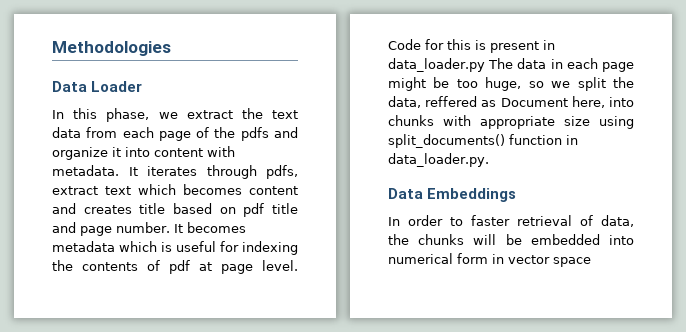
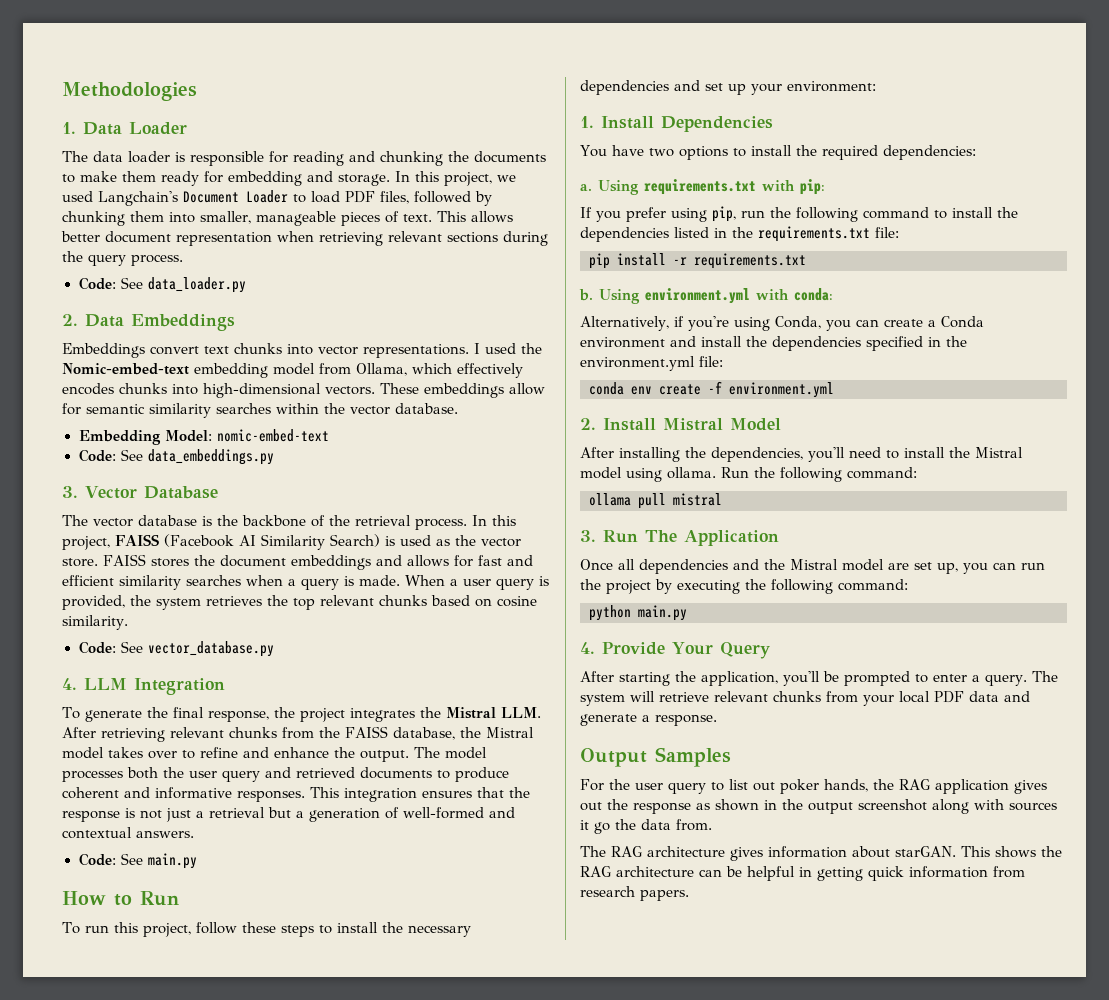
- Data Loader
+ 1. Data Loader
- In this phase, we extract the text data from each page of the pdfs and organize it into content with metadata. It iterates through pdfs, extract text which becomes content and creates title based on pdf title and page number. It becomes metadata which is useful for indexing the contents of pdf at page level. Code for this is present in data_loader.py The data in each page might be too huge, so we split the data, reffered as Document here, into chunks with appropriate size using split_documents() function in data_loader.py.
- Data Embeddings
- In order to faster retrieval of data, the chunks will be embedded into numerical form in vector space
+ The data loader is responsible for reading and chunking the documents to make them ready for embedding and storage. In this project, we used Langchain's Document Loader to load PDF files, followed by chunking them into smaller, manageable pieces of text. This allows better document representation when retrieving relevant sections during the query process.
+ Code: See data_loader.py
+ 2. Data Embeddings
+ Embeddings convert text chunks into vector representations. I used the Nomic-embed-text embedding model from Ollama, which effectively encodes chunks into high-dimensional vectors. These embeddings allow for semantic similarity searches within the vector database.
+ Embedding Model: nomic-embed-text
+ Code: See data_embeddings.py
+ 3. Vector Database
+ The vector database is the backbone of the retrieval process. In this project, FAISS (Facebook AI Similarity Search) is used as the vector store. FAISS stores the document embeddings and allows for fast and efficient similarity searches when a query is made. When a user query is provided, the system retrieves the top relevant chunks based on cosine similarity.
+ Code: See vector_database.py
+ 4. LLM Integration
+ To generate the final response, the project integrates the Mistral LLM. After retrieving relevant chunks from the FAISS database, the Mistral model takes over to refine and enhance the output. The model processes both the user query and retrieved documents to produce coherent and informative responses. This integration ensures that the response is not just a retrieval but a generation of well-formed and contextual answers.
+ Code: See main.py
+ How to Run
+ To run this project, follow these steps to install the necessary dependencies and set up your environment:
+ 1. Install Dependencies
+ You have two options to install the required dependencies:
+ a. Using requirements.txt with pip:
+ If you prefer using pip, run the following command to install the dependencies listed in the requirements.txt file:
+ pip install -r requirements.txt
+ b. Using environment.yml with conda:
+ Alternatively, if you're using Conda, you can create a Conda environment and install the dependencies specified in the environment.yml file:
+ conda env create -f environment.yml
+ 2. Install Mistral Model
+ After installing the dependencies, you'll need to install the Mistral model using ollama. Run the following command:
+ ollama pull mistral
+ 3. Run The Application
+ Once all dependencies and the Mistral model are set up, you can run the project by executing the following command:
+ python main.py
+ 4. Provide Your Query
+ After starting the application, you'll be prompted to enter a query. The system will retrieve relevant chunks from your local PDF data and generate a response.
+ Output Samples
+ For the user query to list out poker hands, the RAG application gives out the response as shown in the output screenshot along with sources it go the data from.
+ The RAG architecture gives information about starGAN. This shows the RAG architecture can be helpful in getting quick information from research papers.

